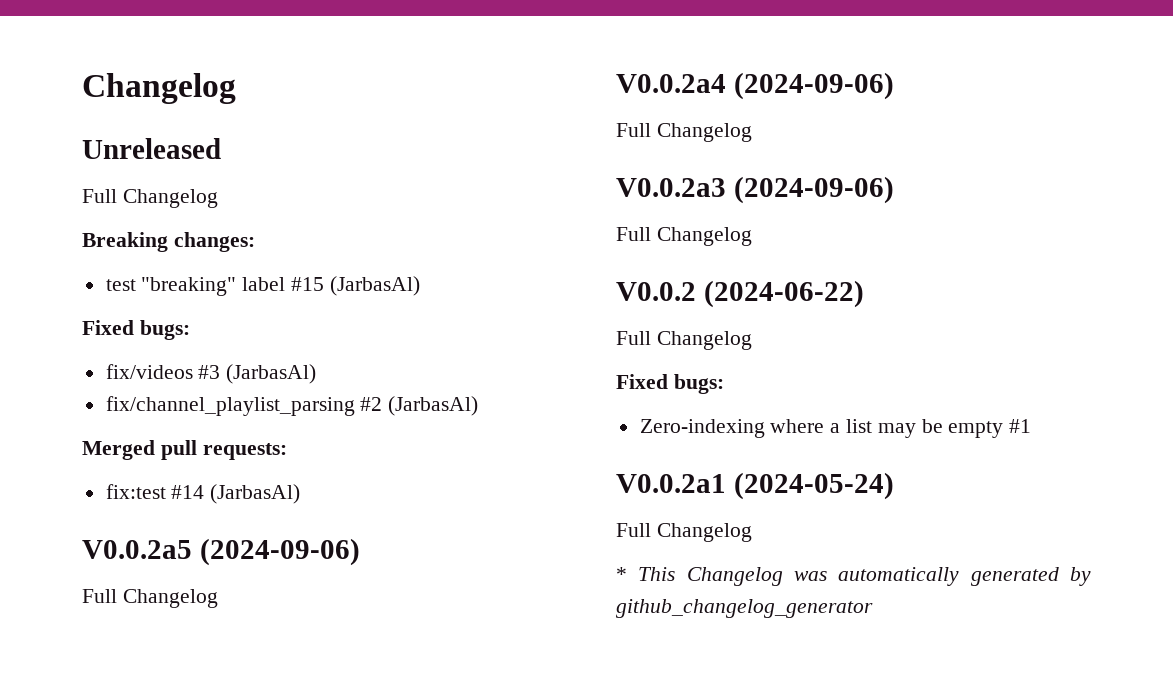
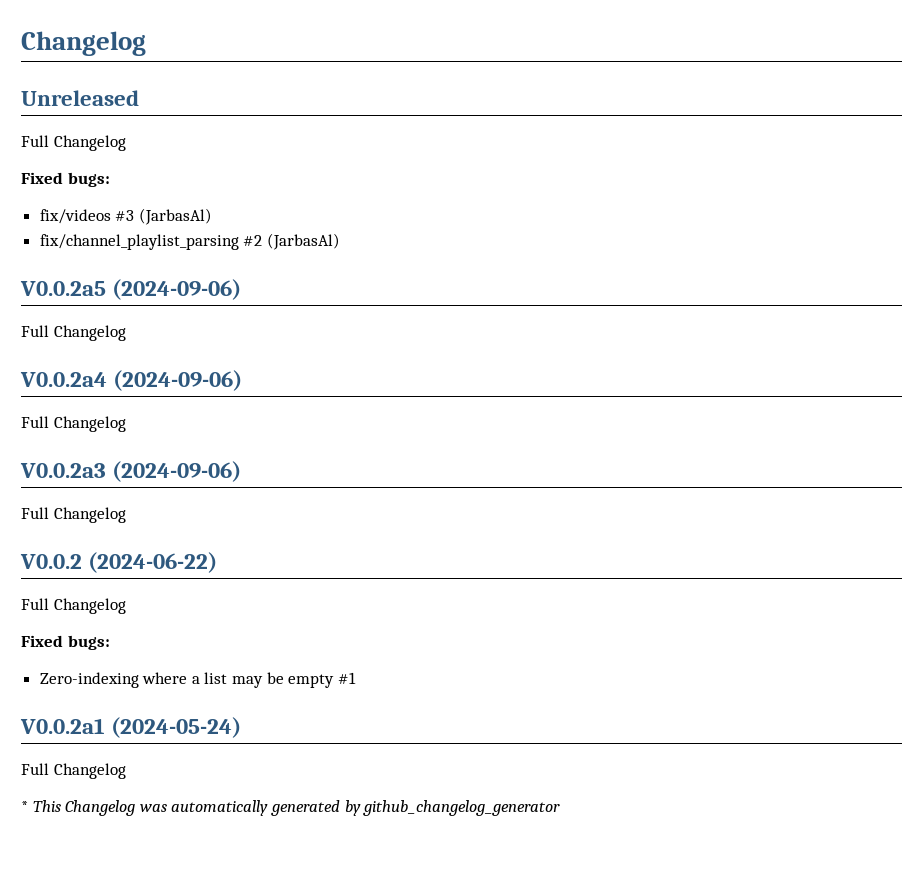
- Breaking changes:
- test "breaking" label #15 (JarbasAl)
- Merged pull requests:
- fix:test #14 (JarbasAl)

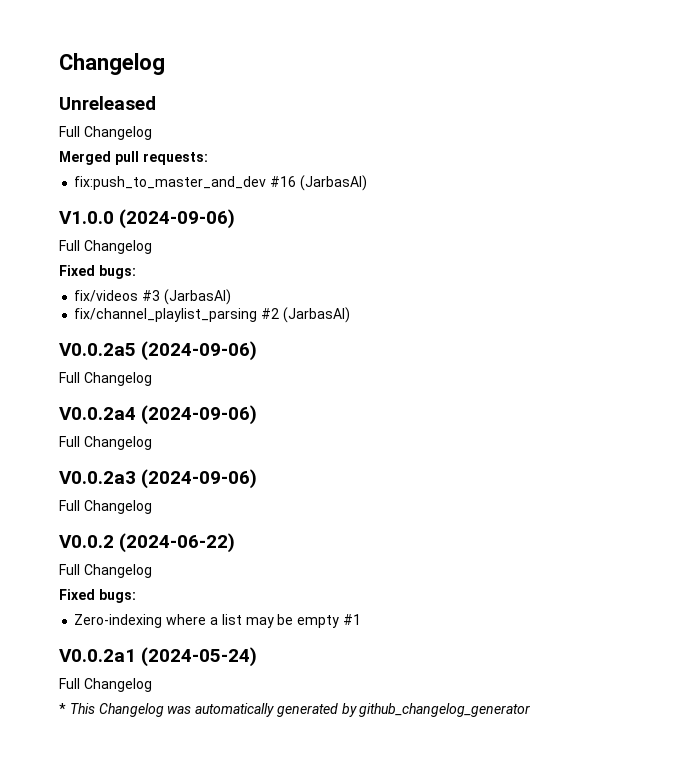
+ Merged pull requests:
+ fix:push_to_master_and_dev #16 (JarbasAl)
+ V1.0.0 (2024-09-06)
+ Full Changelog

